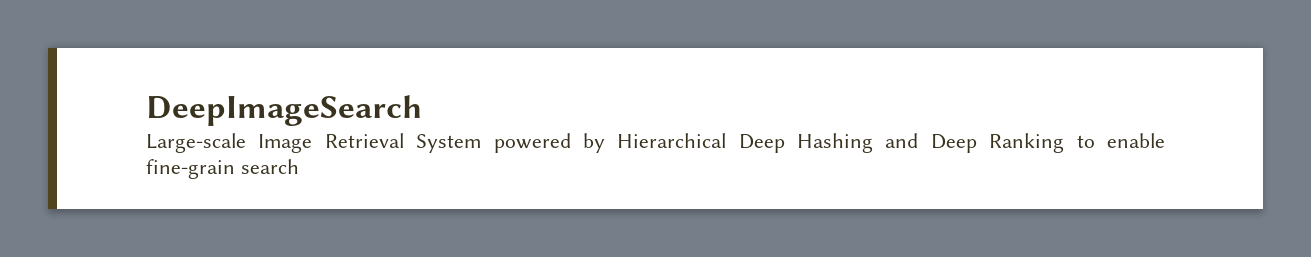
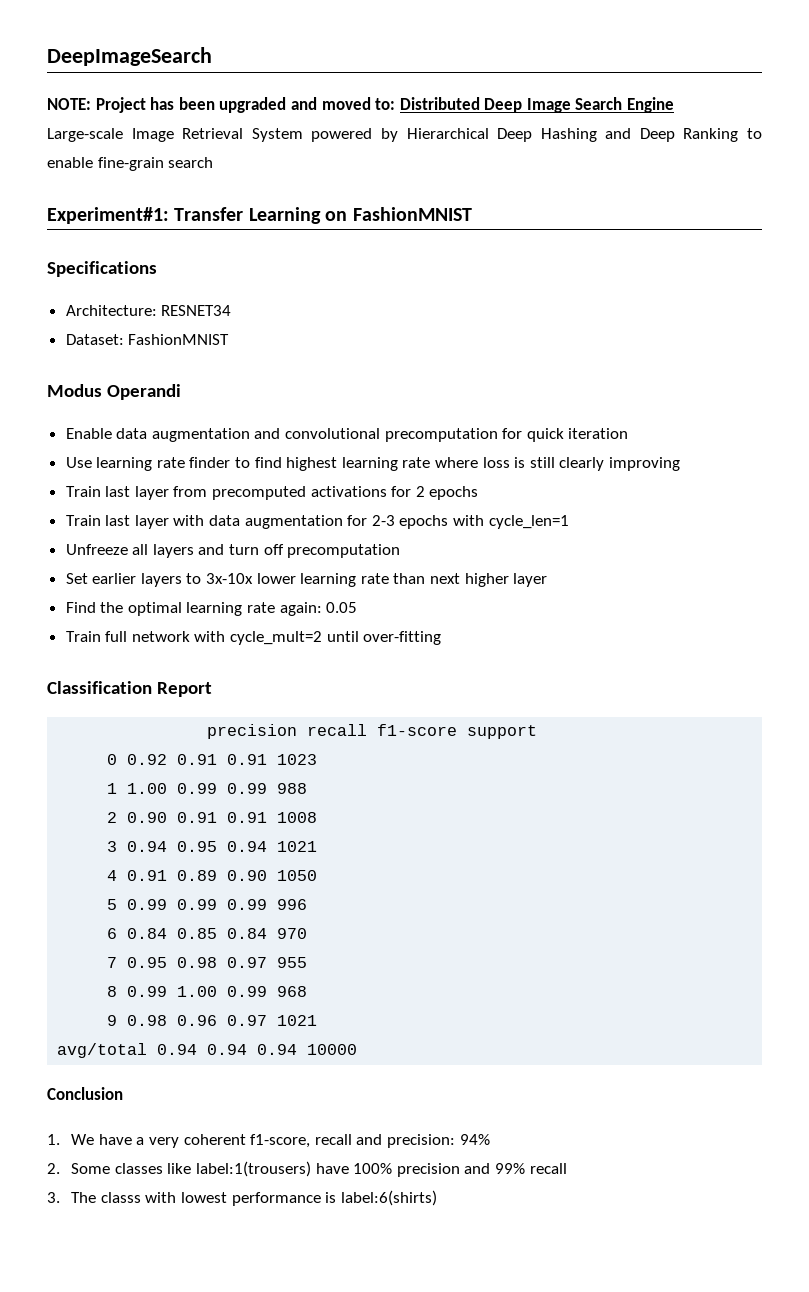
+ NOTE: Project has been upgraded and moved to: Distributed Deep Image Search Engine
+ Experiment#1: Transfer Learning on FashionMNIST
+ Specifications
+ Architecture: RESNET34
+ Dataset: FashionMNIST
+ Modus Operandi
+ Enable data augmentation and convolutional precomputation for quick iteration
+ Use learning rate finder to find highest learning rate where loss is still clearly improving
+ Train last layer from precomputed activations for 2 epochs
+ Train last layer with data augmentation for 2-3 epochs with cycle_len=1
+ Unfreeze all layers and turn off precomputation
+ Set earlier layers to 3x-10x lower learning rate than next higher layer
+ Find the optimal learning rate again: 0.05
+ Train full network with cycle_mult=2 until over-fitting
+ Classification Report
+ precision recall f1-score support
+ 0 0.92 0.91 0.91 1023
+ 1 1.00 0.99 0.99 988
+ 2 0.90 0.91 0.91 1008
+ 3 0.94 0.95 0.94 1021
+ 4 0.91 0.89 0.90 1050
+ 5 0.99 0.99 0.99 996
+ 6 0.84 0.85 0.84 970
+ 7 0.95 0.98 0.97 955
+ 8 0.99 1.00 0.99 968
+ 9 0.98 0.96 0.97 1021
+ avg/total 0.94 0.94 0.94 10000
+ Conclusion
+ 1. We have a very coherent f1-score, recall and precision: 94%
+ 2. Some classes like label:1(trousers) have 100% precision and 99% recall
+ 3. The classs with lowest performance is label:6(shirts)

